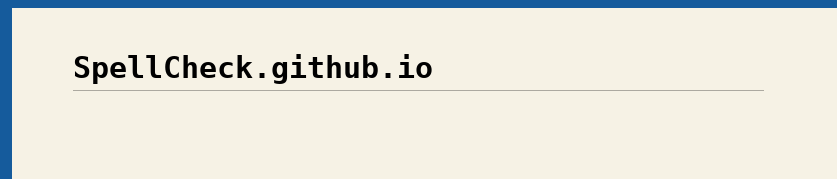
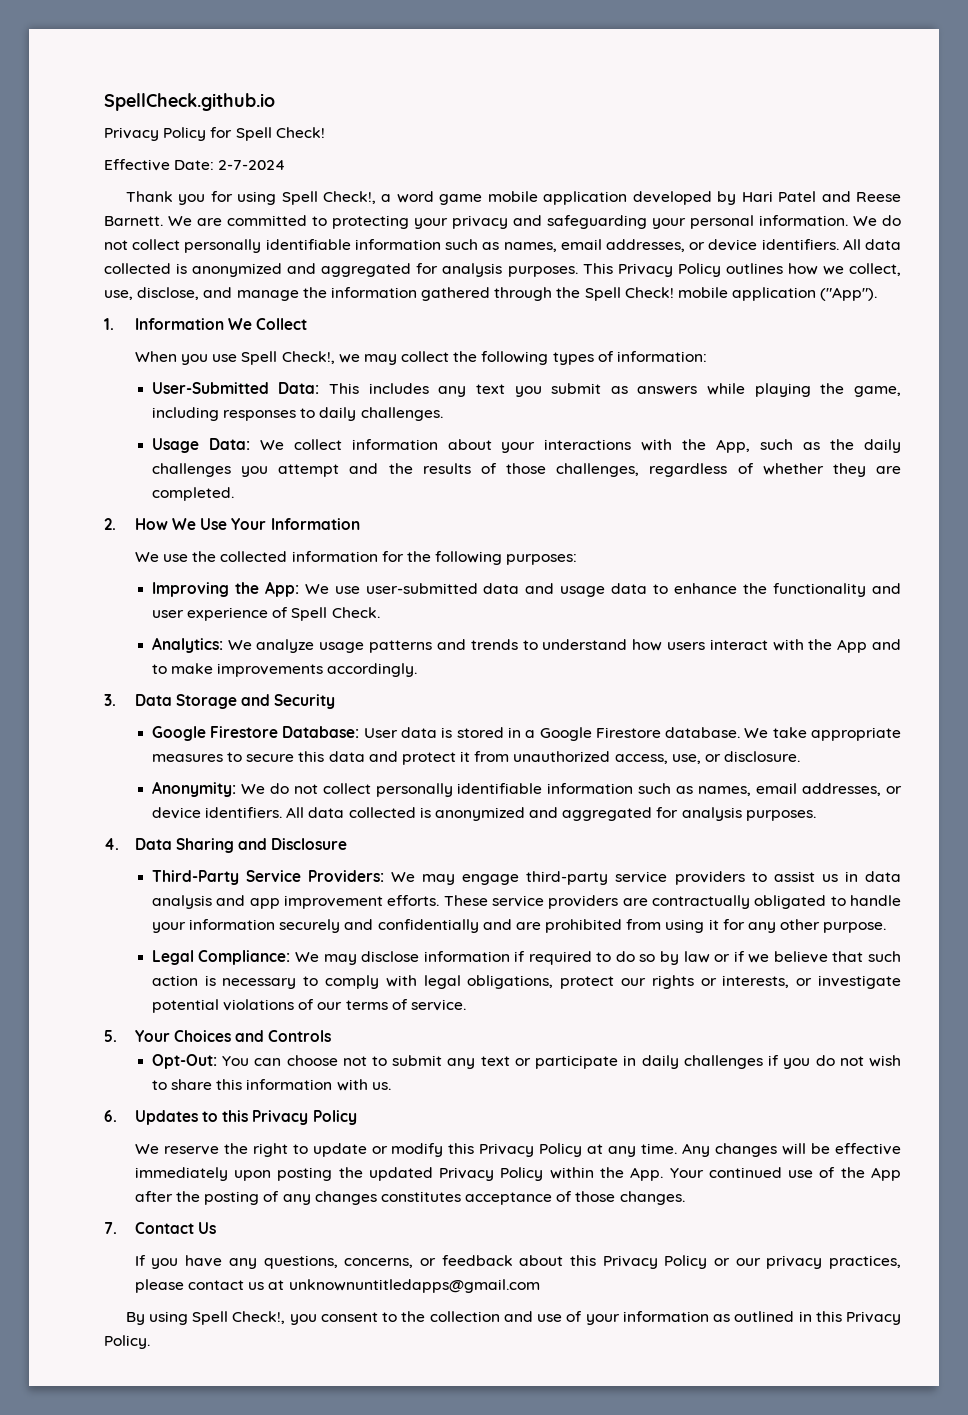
+ Privacy Policy for Spell Check!
+ Effective Date: 2-7-2024
+ Thank you for using Spell Check!, a word game mobile application developed by Hari Patel and Reese Barnett. We are committed to protecting your privacy and safeguarding your personal information. We do not collect personally identifiable information such as names, email addresses, or device identifiers. All data collected is anonymized and aggregated for analysis purposes. This Privacy Policy outlines how we collect, use, disclose, and manage the information gathered through the Spell Check! mobile application ("App").
+ 1. Information We Collect
+ When you use Spell Check!, we may collect the following types of information:
+ User-Submitted Data: This includes any text you submit as answers while playing the game, including responses to daily challenges.
+ Usage Data: We collect information about your interactions with the App, such as the daily challenges you attempt and the results of those challenges, regardless of whether they are completed.
+ 2. How We Use Your Information
+ We use the collected information for the following purposes:
+ Improving the App: We use user-submitted data and usage data to enhance the functionality and user experience of Spell Check.
+ Analytics: We analyze usage patterns and trends to understand how users interact with the App and to make improvements accordingly.
+ 3. Data Storage and Security
+ Google Firestore Database: User data is stored in a Google Firestore database. We take appropriate measures to secure this data and protect it from unauthorized access, use, or disclosure.
+ Anonymity: We do not collect personally identifiable information such as names, email addresses, or device identifiers. All data collected is anonymized and aggregated for analysis purposes.
+ 4. Data Sharing and Disclosure
+ Third-Party Service Providers: We may engage third-party service providers to assist us in data analysis and app improvement efforts. These service providers are contractually obligated to handle your information securely and confidentially and are prohibited from using it for any other purpose.
+ Legal Compliance: We may disclose information if required to do so by law or if we believe that such action is necessary to comply with legal obligations, protect our rights or interests, or investigate potential violations of our terms of service.
+ 5. Your Choices and Controls
+ Opt-Out: You can choose not to submit any text or participate in daily challenges if you do not wish to share this information with us.
+ 6. Updates to this Privacy Policy
+ We reserve the right to update or modify this Privacy Policy at any time. Any changes will be effective immediately upon posting the updated Privacy Policy within the App. Your continued use of the App after the posting of any changes constitutes acceptance of those changes.
+ 7. Contact Us
+ If you have any questions, concerns, or feedback about this Privacy Policy or our privacy practices, please contact us at unknownuntitledapps@gmail.com
+ By using Spell Check!, you consent to the collection and use of your information as outlined in this Privacy Policy.

